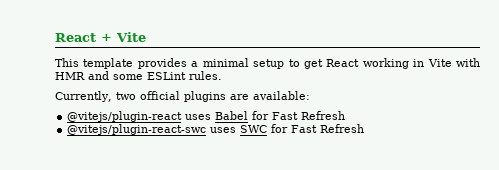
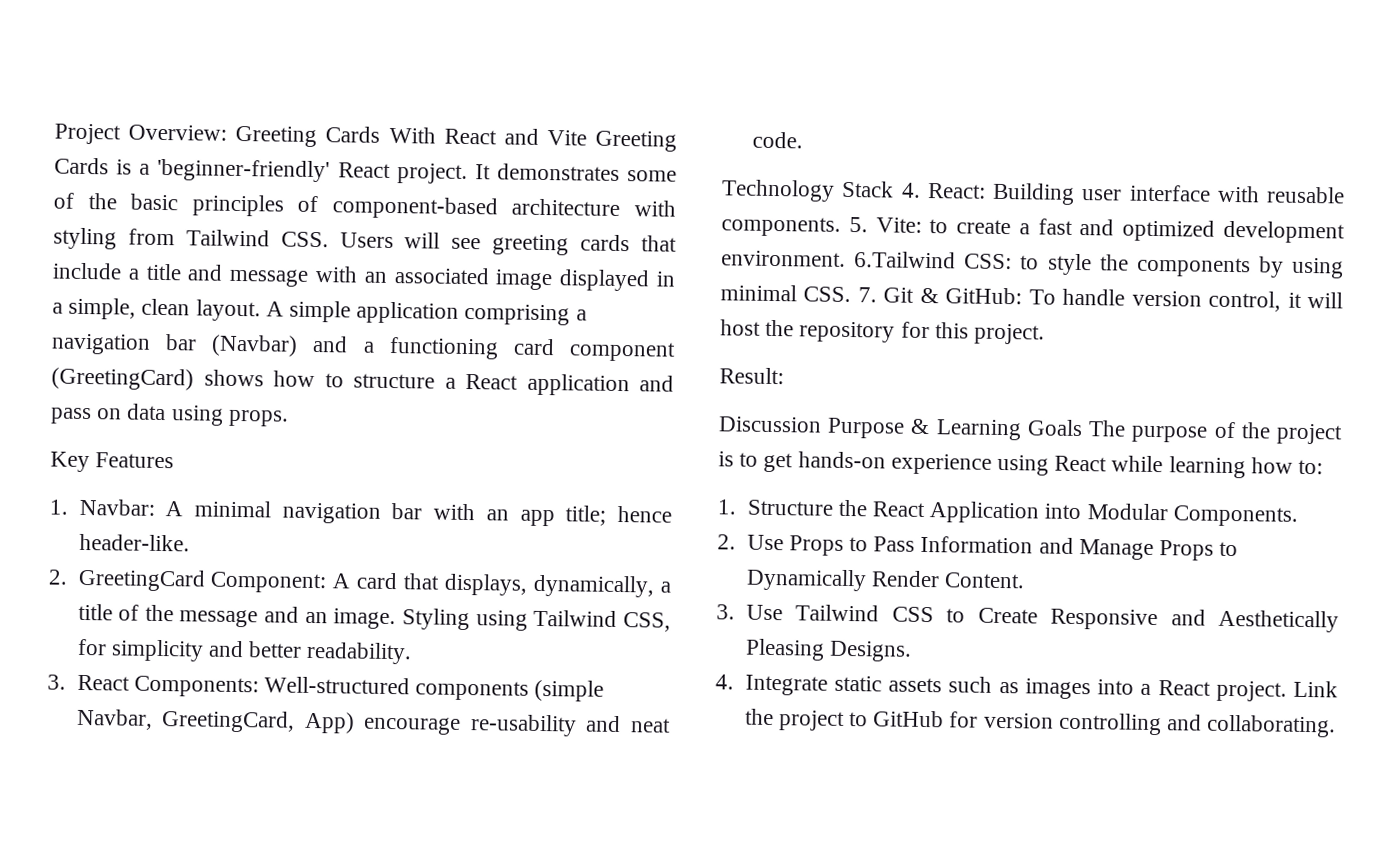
- React + Vite
- This template provides a minimal setup to get React working in Vite with HMR and some ESLint rules.
- Currently, two official plugins are available:
- @vitejs/plugin-react uses Babel for Fast Refresh
- @vitejs/plugin-react-swc uses SWC for Fast Refresh
+ Project Overview: Greeting Cards With React and Vite Greeting Cards is a 'beginner-friendly' React project. It demonstrates some of the basic principles of component-based architecture with styling from Tailwind CSS. Users will see greeting cards that include a title and message with an associated image displayed in a simple, clean layout. A simple application comprising a navigation bar (Navbar) and a functioning card component (GreetingCard) shows how to structure a React application and pass on data using props.
+ Key Features
+ 1. Navbar: A minimal navigation bar with an app title; hence header-like.
+ 2. GreetingCard Component: A card that displays, dynamically, a title of the message and an image. Styling using Tailwind CSS, for simplicity and better readability.
+ 3. React Components: Well-structured components (simple Navbar, GreetingCard, App) encourage re-usability and neat code.
+ Technology Stack 4. React: Building user interface with reusable components. 5. Vite: to create a fast and optimized development environment. 6.Tailwind CSS: to style the components by using minimal CSS. 7. Git & GitHub: To handle version control, it will host the repository for this project.
+ Result:
+ Discussion Purpose & Learning Goals The purpose of the project is to get hands-on experience using React while learning how to:
+ 1. Structure the React Application into Modular Components.
+ 2. Use Props to Pass Information and Manage Props to Dynamically Render Content.
+ 3. Use Tailwind CSS to Create Responsive and Aesthetically Pleasing Designs.
+ 4. Integrate static assets such as images into a React project. Link the project to GitHub for version controlling and collaborating.

